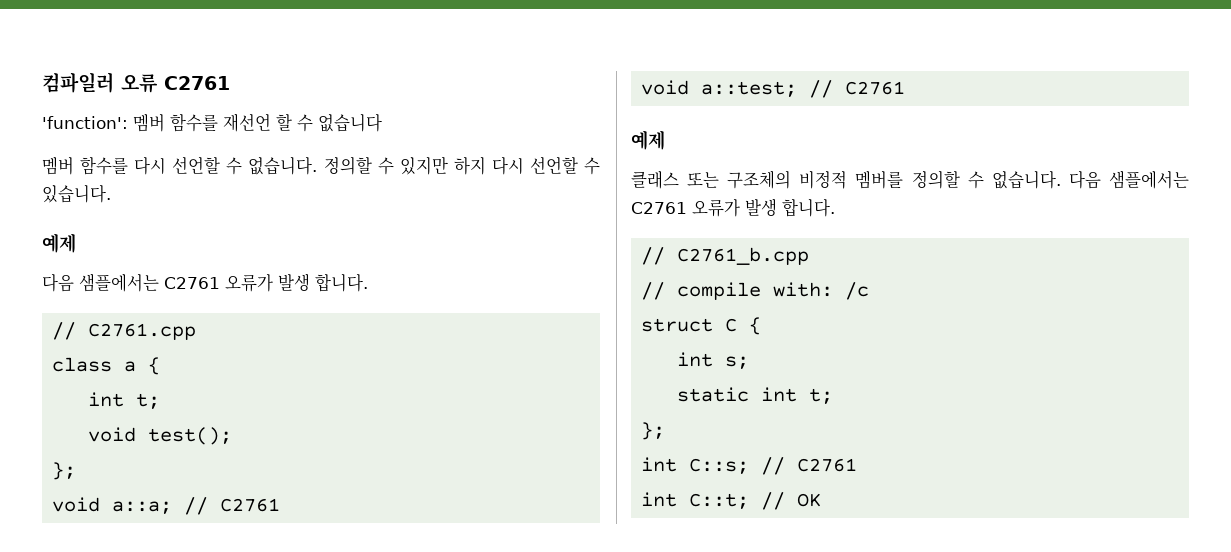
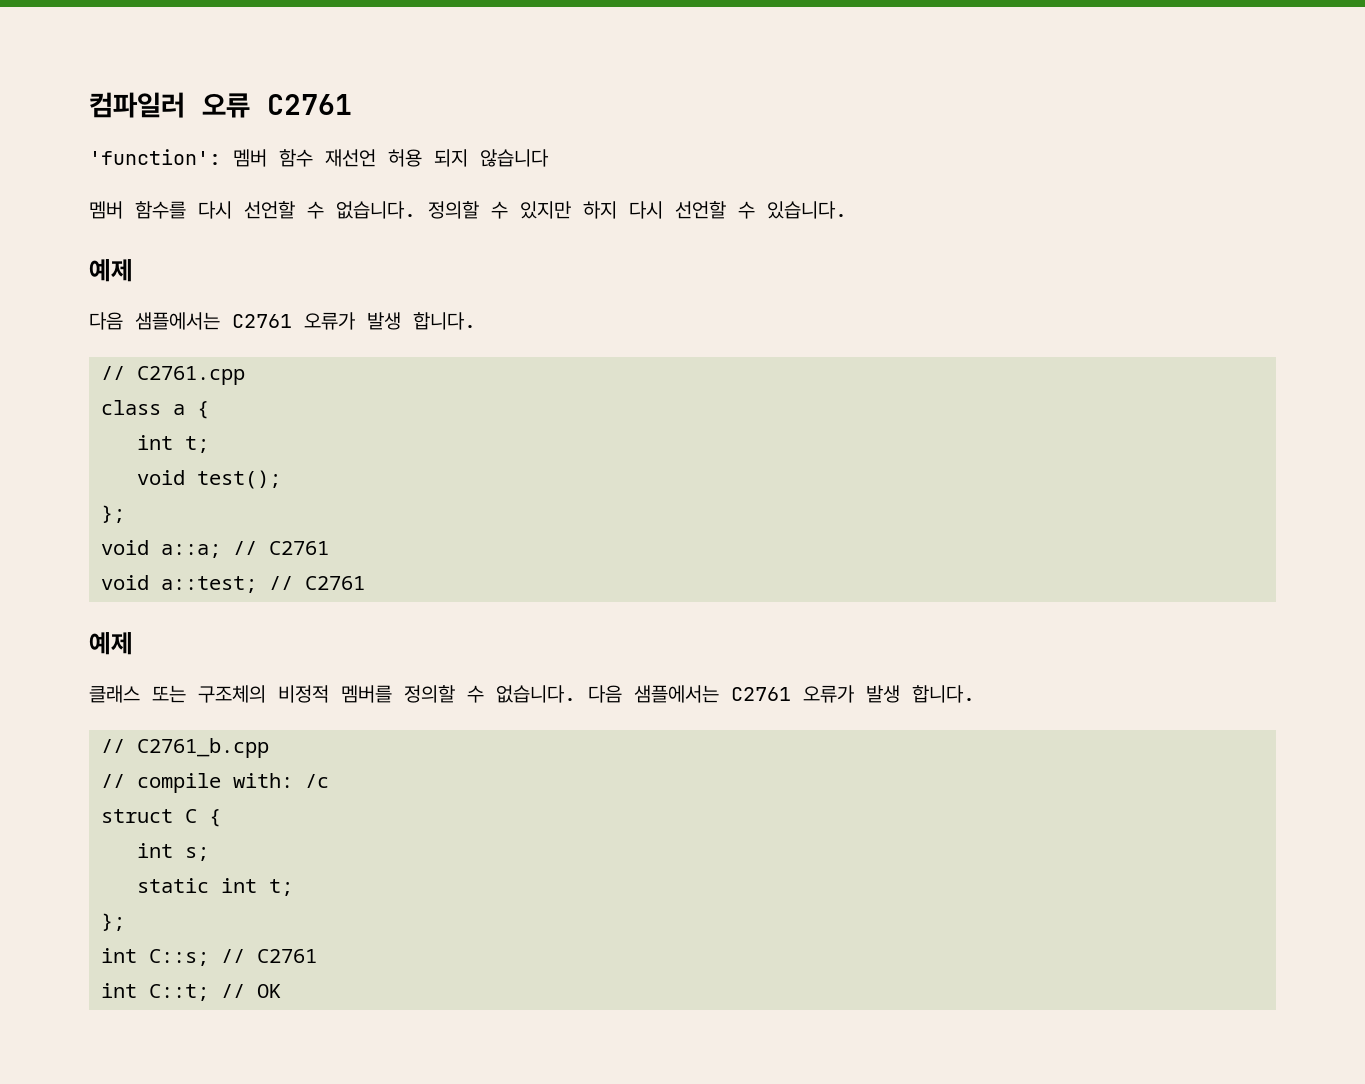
- 'function': 멤버 함수를 재선언 할 수 없습니다
+ 'function': 멤버 함수 재선언 허용 되지 않습니다

